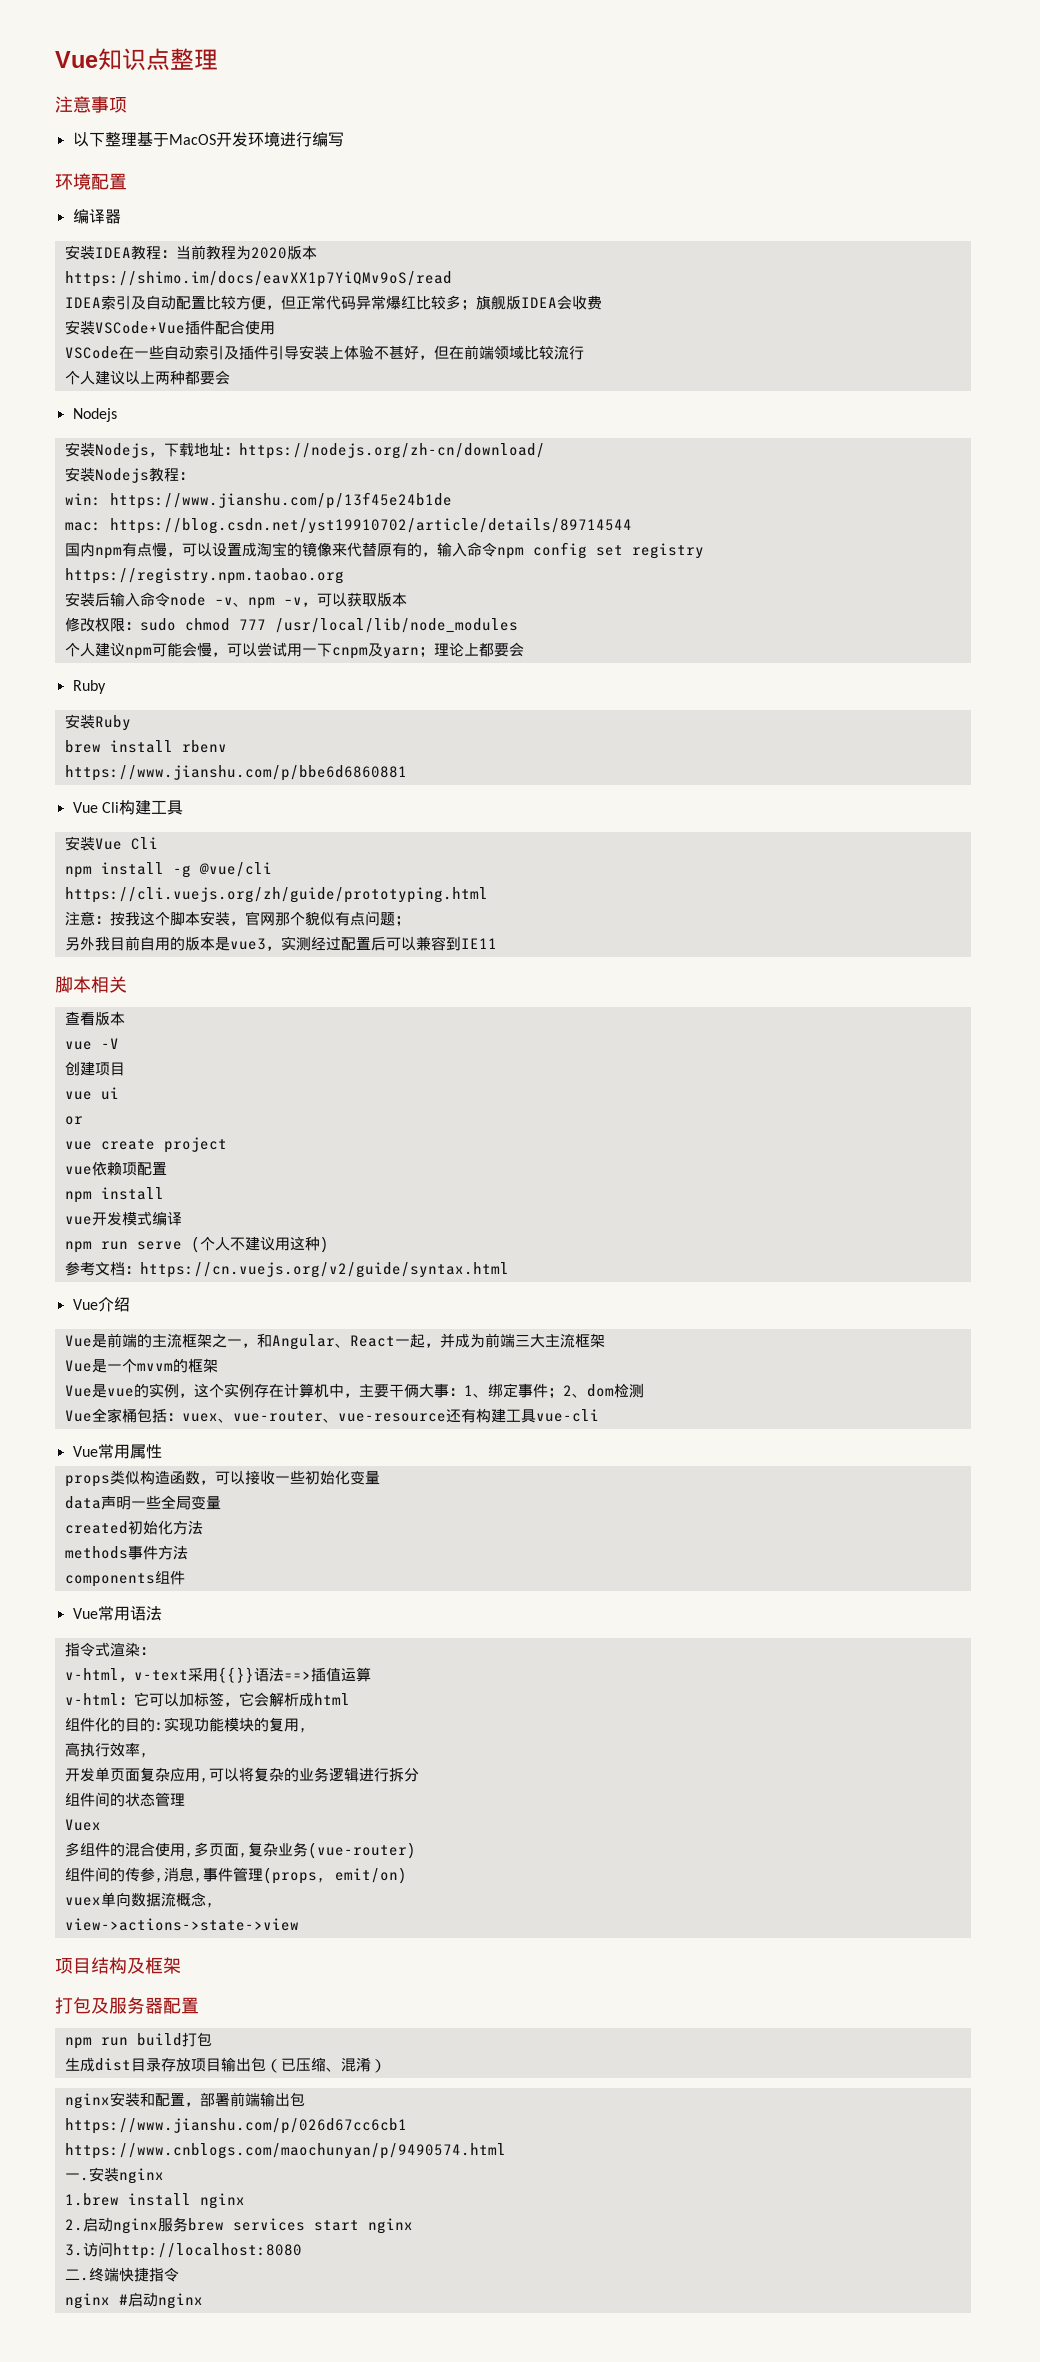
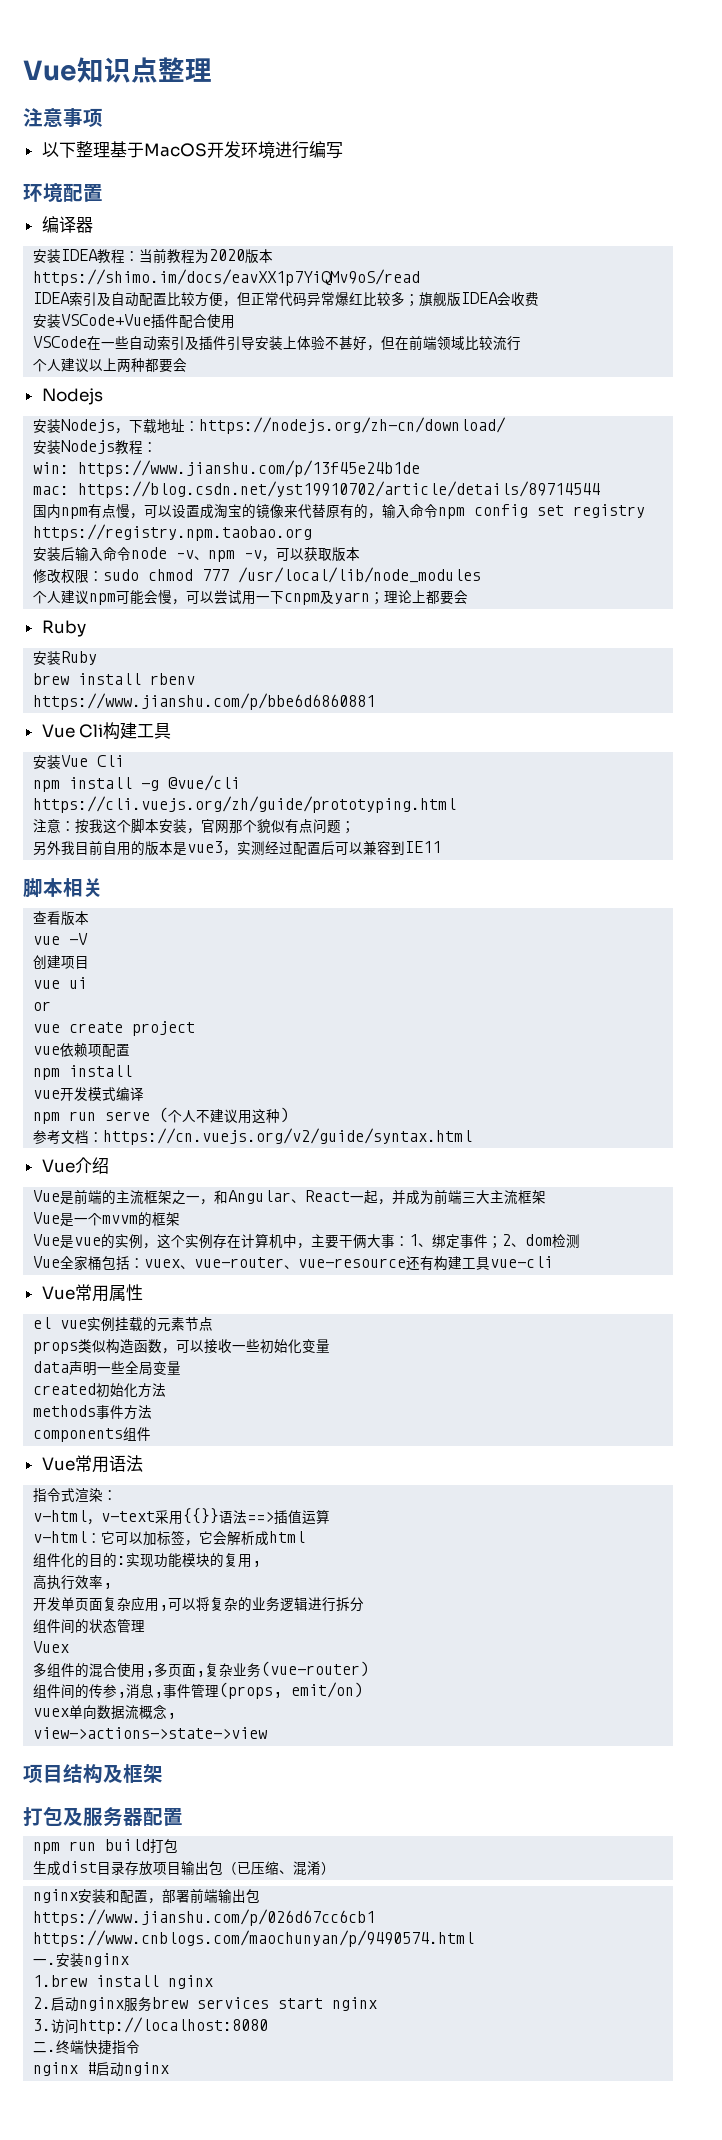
+ el vue实例挂载的元素节点

